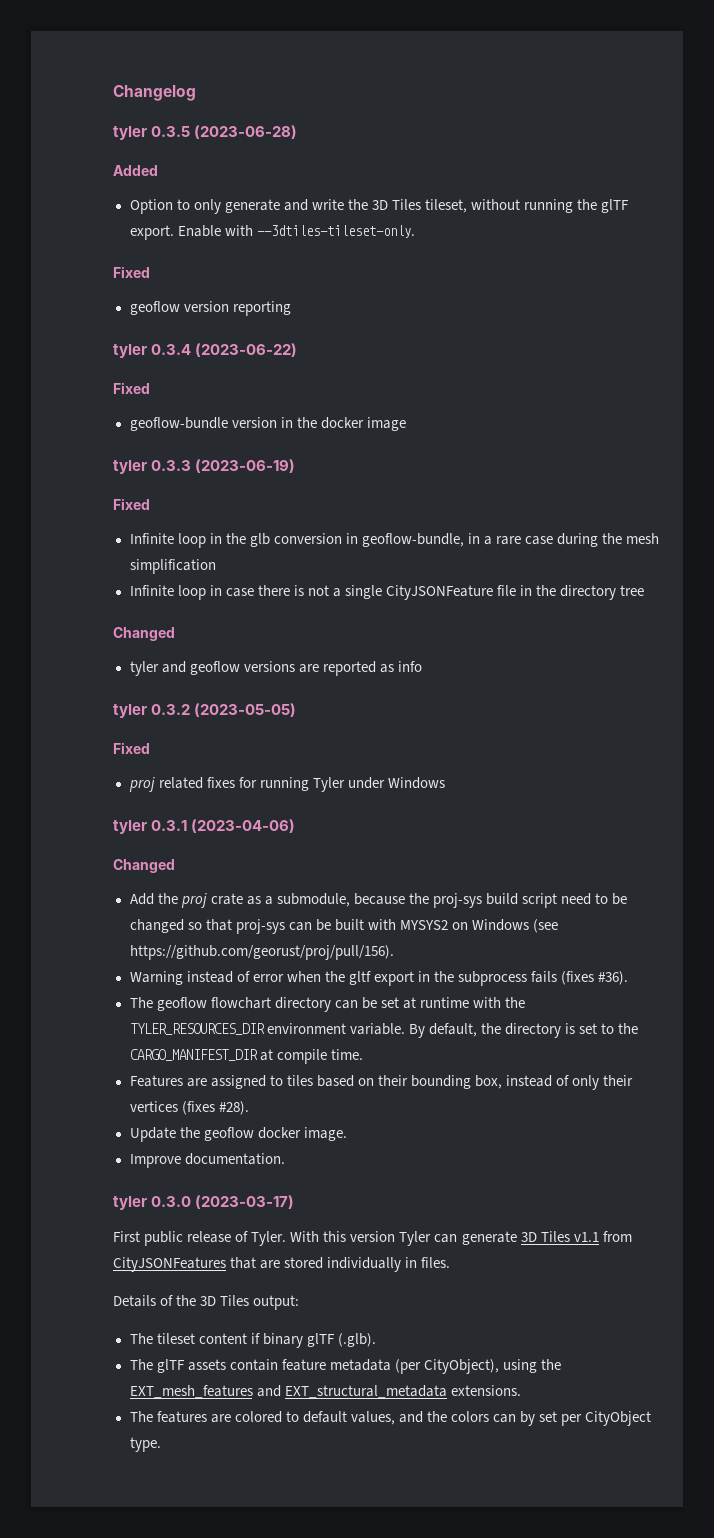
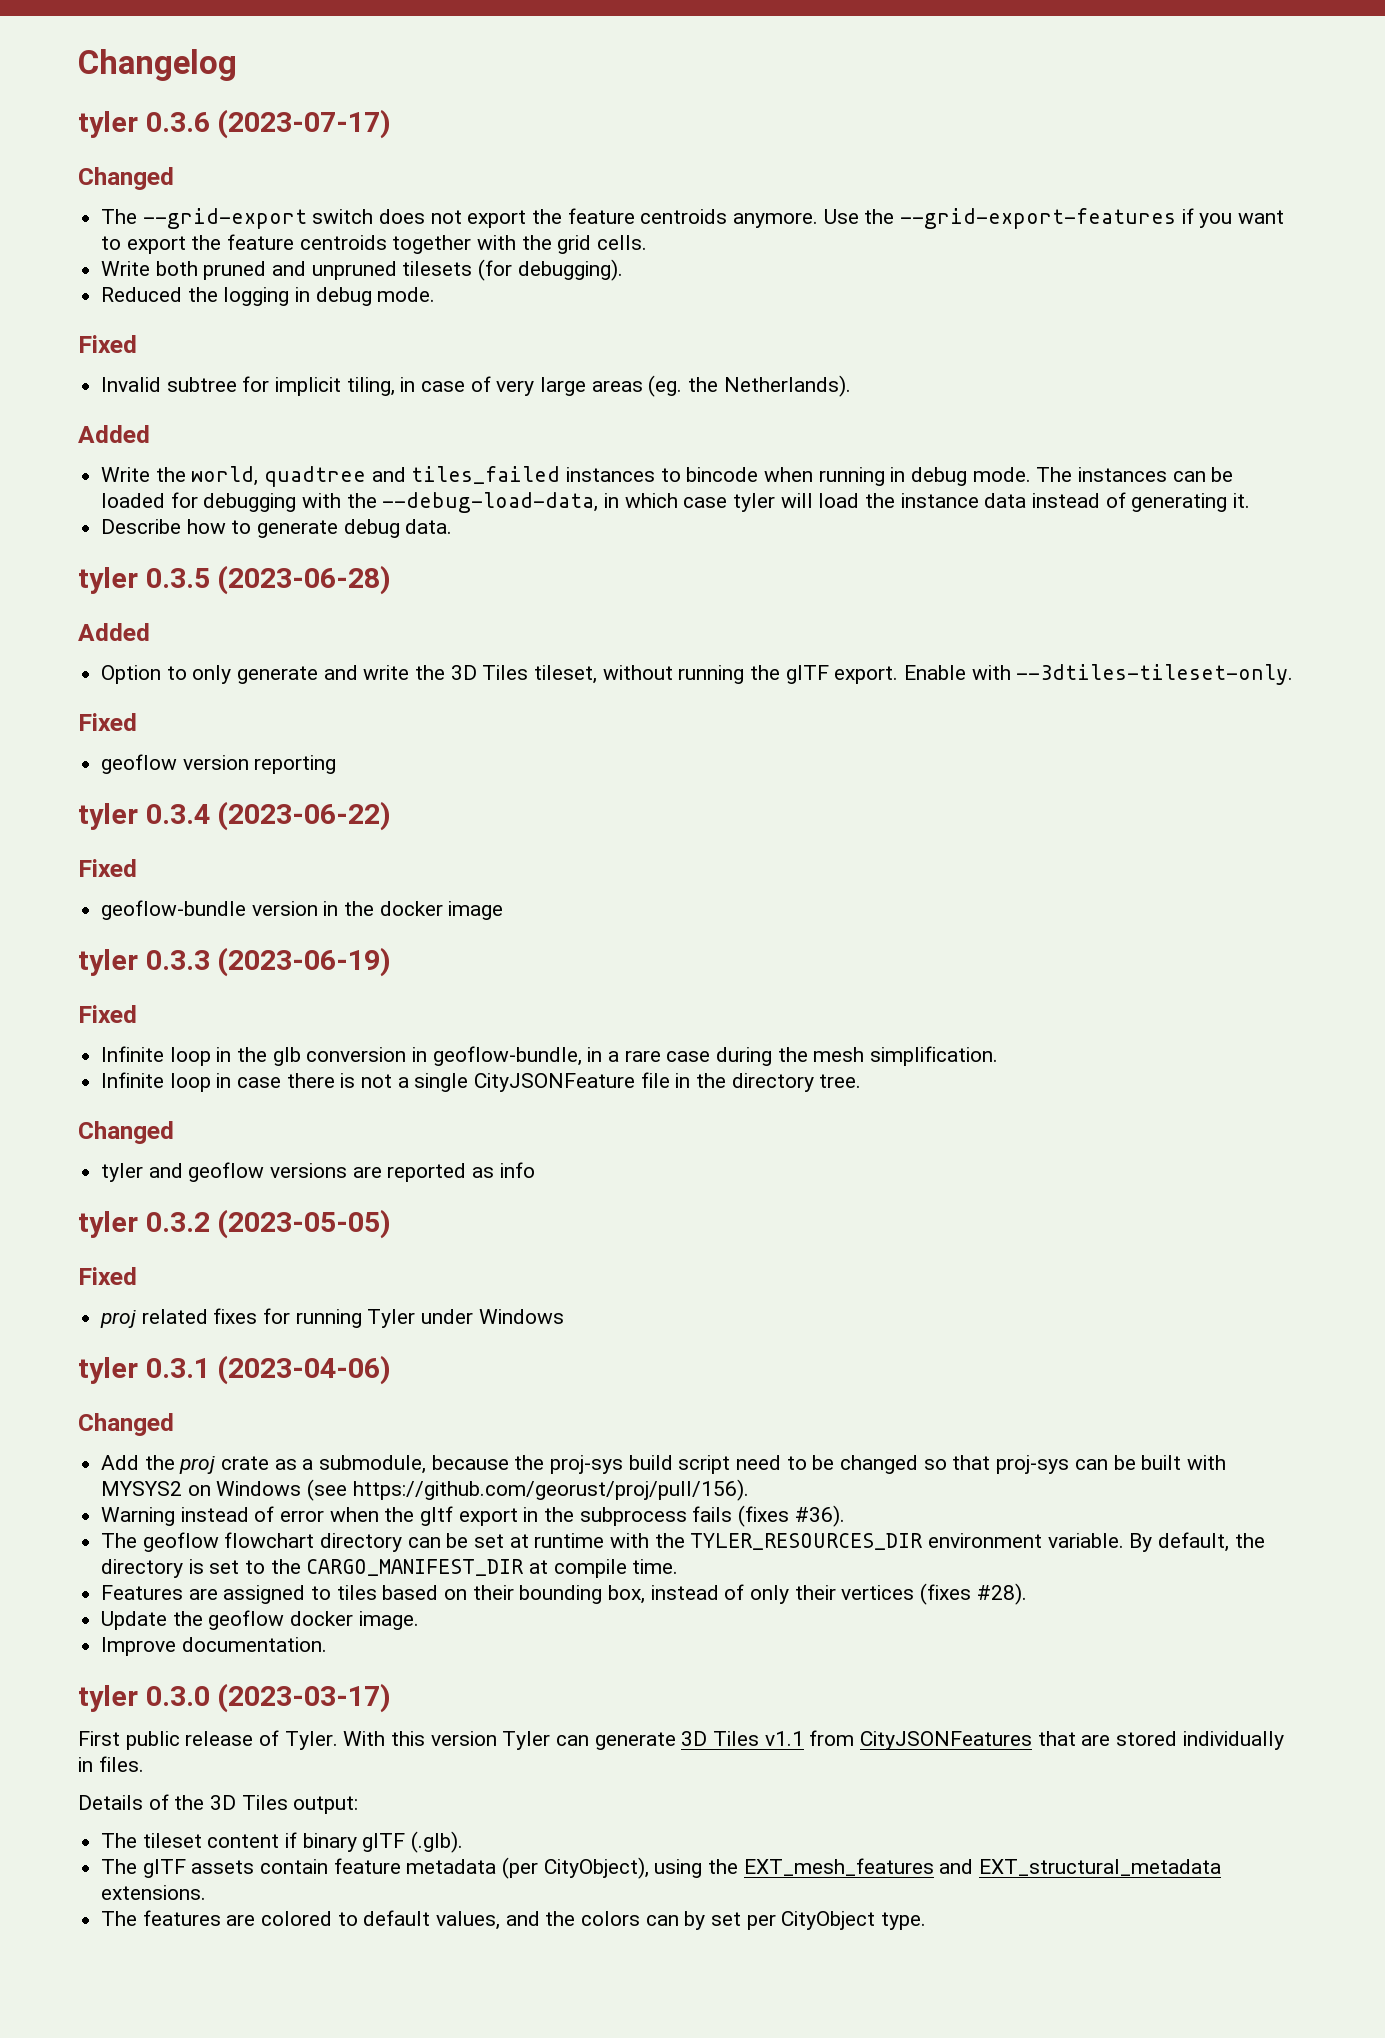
+ tyler 0.3.6 (2023-07-17)
+ Changed
+ The --grid-export switch does not export the feature centroids anymore. Use the --grid-export-features if you want to export the feature centroids together with the grid cells.
+ Write both pruned and unpruned tilesets (for debugging).
+ Reduced the logging in debug mode.
+ Fixed
+ Invalid subtree for implicit tiling, in case of very large areas (eg. the Netherlands).
+ Added
+ Write the world, quadtree and tiles_failed instances to bincode when running in debug mode. The instances can be loaded for debugging with the --debug-load-data, in which case tyler will load the instance data instead of generating it.
+ Describe how to generate debug data.
- Infinite loop in the glb conversion in geoflow-bundle, in a rare case during the mesh simplification
+ Infinite loop in the glb conversion in geoflow-bundle, in a rare case during the mesh simplification.
- Infinite loop in case there is not a single CityJSONFeature file in the directory tree
+ Infinite loop in case there is not a single CityJSONFeature file in the directory tree.

